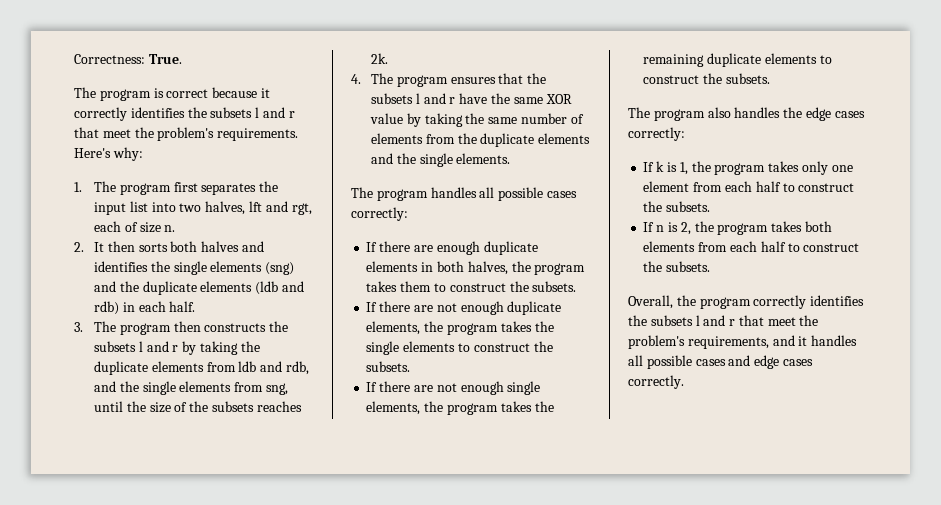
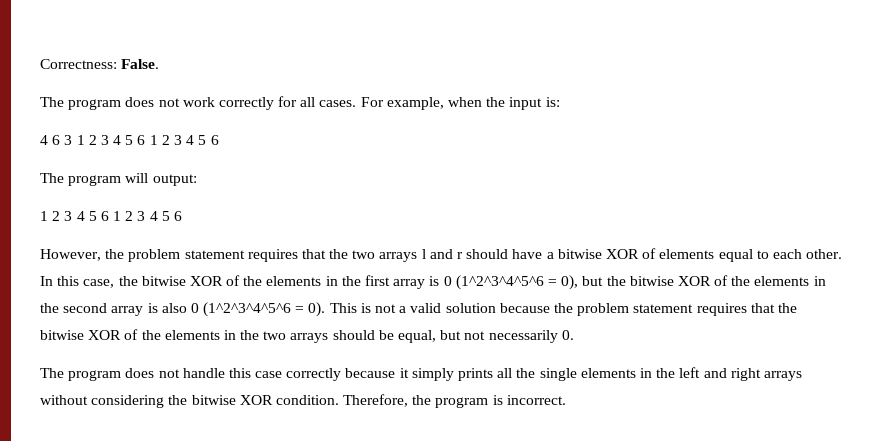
- Correctness: True.
- The program is correct because it correctly identifies the subsets l and r that meet the problem's requirements. Here's why:
- 1. The program first separates the input list into two halves, lft and rgt, each of size n.
- 2. It then sorts both halves and identifies the single elements (sng) and the duplicate elements (ldb and rdb) in each half.
- 3. The program then constructs the subsets l and r by taking the duplicate elements from ldb and rdb, and the single elements from sng, until the size of the subsets reaches 2k.
- 4. The program ensures that the subsets l and r have the same XOR value by taking the same number of elements from the duplicate elements and the single elements.
- The program handles all possible cases correctly:
- If there are enough duplicate elements in both halves, the program takes them to construct the subsets.
- If there are not enough duplicate elements, the program takes the single elements to construct the subsets.
- If there are not enough single elements, the program takes the remaining duplicate elements to construct the subsets.
- The program also handles the edge cases correctly:
- If k is 1, the program takes only one element from each half to construct the subsets.
- If n is 2, the program takes both elements from each half to construct the subsets.
- Overall, the program correctly identifies the subsets l and r that meet the problem's requirements, and it handles all possible cases and edge cases correctly.
+ Correctness: False.
+ The program does not work correctly for all cases. For example, when the input is:
+ 4 6 3 1 2 3 4 5 6 1 2 3 4 5 6
+ The program will output:
+ 1 2 3 4 5 6 1 2 3 4 5 6
+ However, the problem statement requires that the two arrays l and r should have a bitwise XOR of elements equal to each other. In this case, the bitwise XOR of the elements in the first array is 0 (1^2^3^4^5^6 = 0), but the bitwise XOR of the elements in the second array is also 0 (1^2^3^4^5^6 = 0). This is not a valid solution because the problem statement requires that the bitwise XOR of the elements in the two arrays should be equal, but not necessarily 0.
+ The program does not handle this case correctly because it simply prints all the single elements in the left and right arrays without considering the bitwise XOR condition. Therefore, the program is incorrect.

